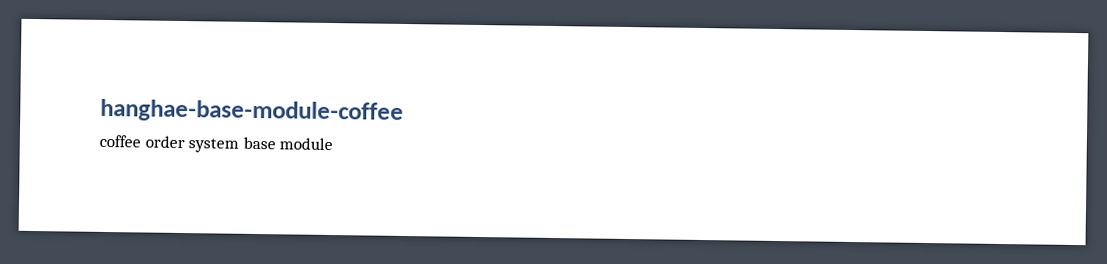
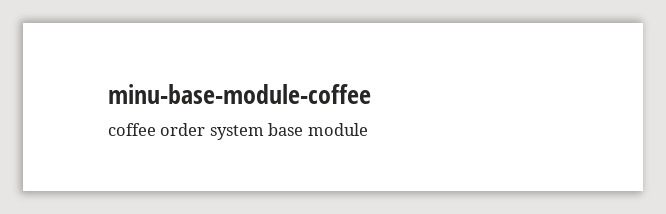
- hanghae-base-module-coffee
+ minu-base-module-coffee

